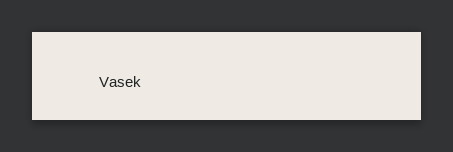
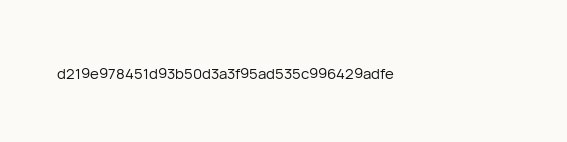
- Vasek
+ d219e978451d93b50d3a3f95ad535c996429adfe

